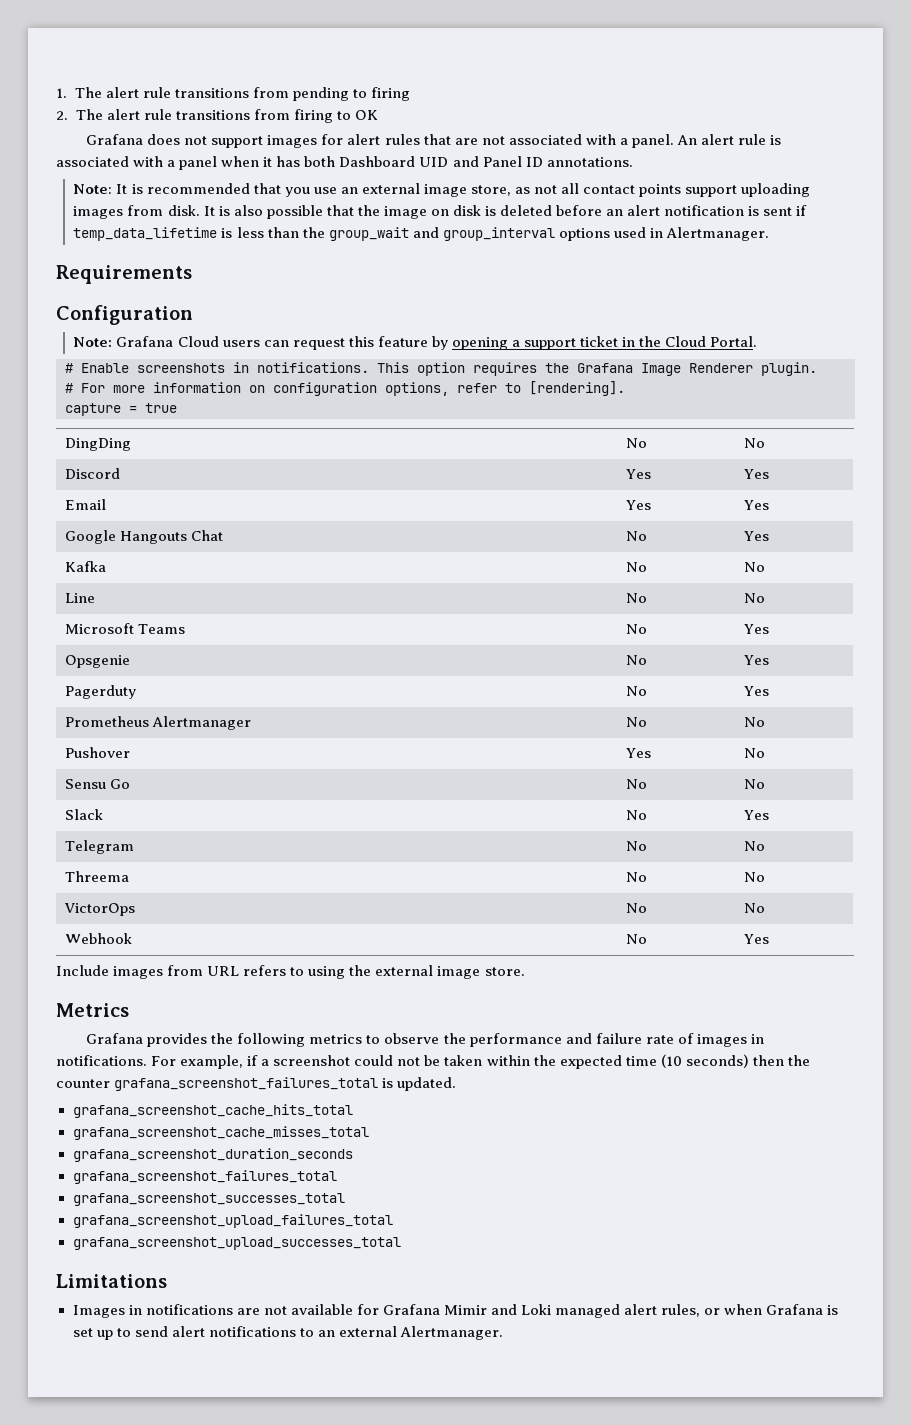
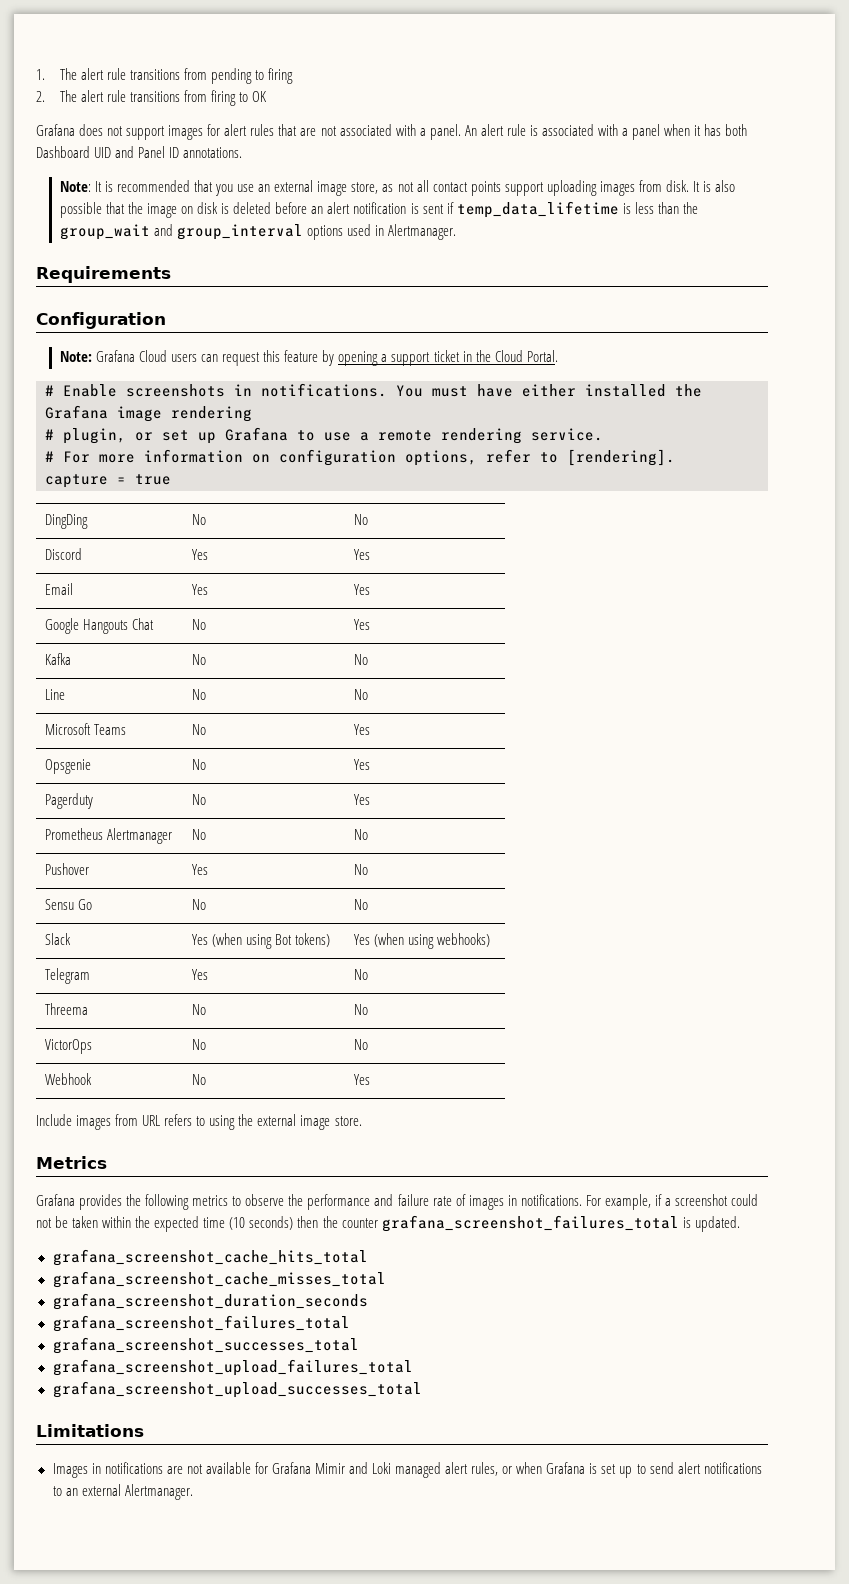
- This option requires the Grafana Image Renderer plugin.
+ You must have either installed the Grafana image rendering
+ # plugin, or set up Grafana to use a remote rendering service.
- Slack | No | Yes
+ Slack | Yes (when using Bot tokens) | Yes (when using webhooks)
- Telegram | No | No
+ Telegram | Yes | No

